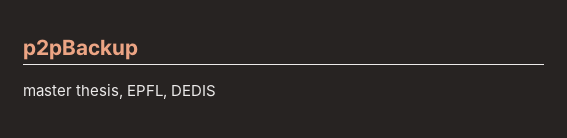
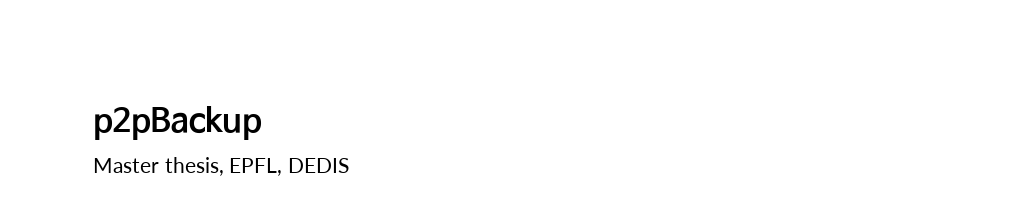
- master thesis, EPFL, DEDIS
+ Master thesis, EPFL, DEDIS

